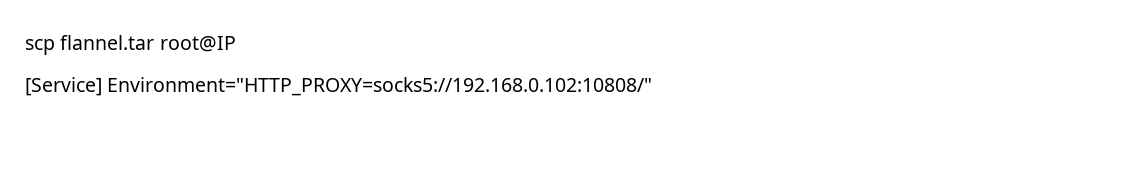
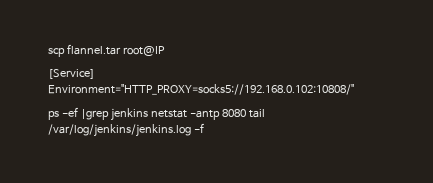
+ ps -ef |grep jenkins netstat -antp 8080 tail /var/log/jenkins/jenkins.log -f

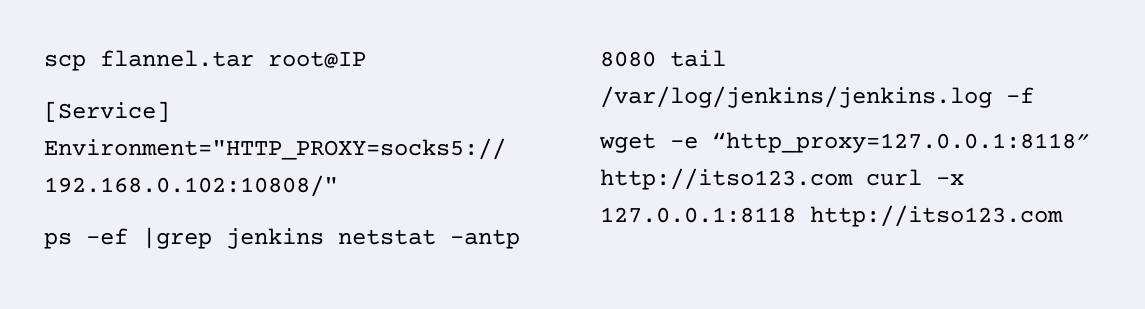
+ wget -e “http_proxy=127.0.0.1:8118″ http://itso123.com curl -x 127.0.0.1:8118 http://itso123.com

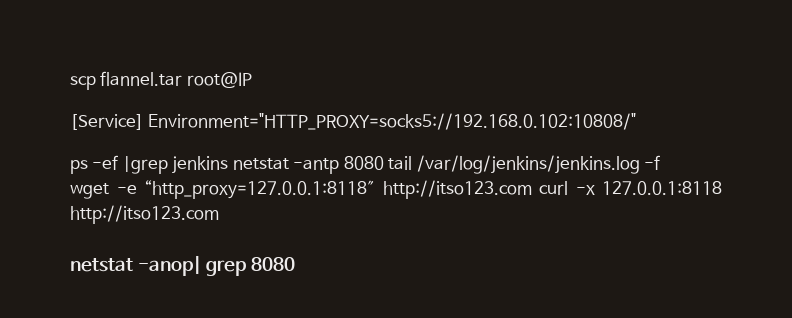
+ netstat -anop| grep 8080

